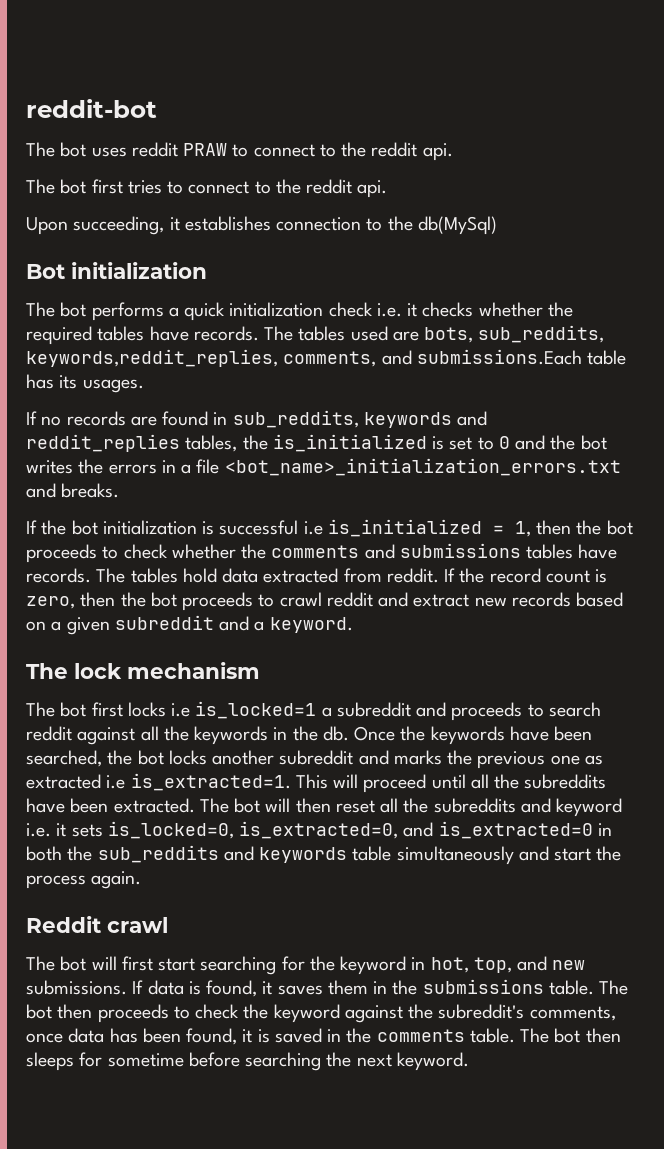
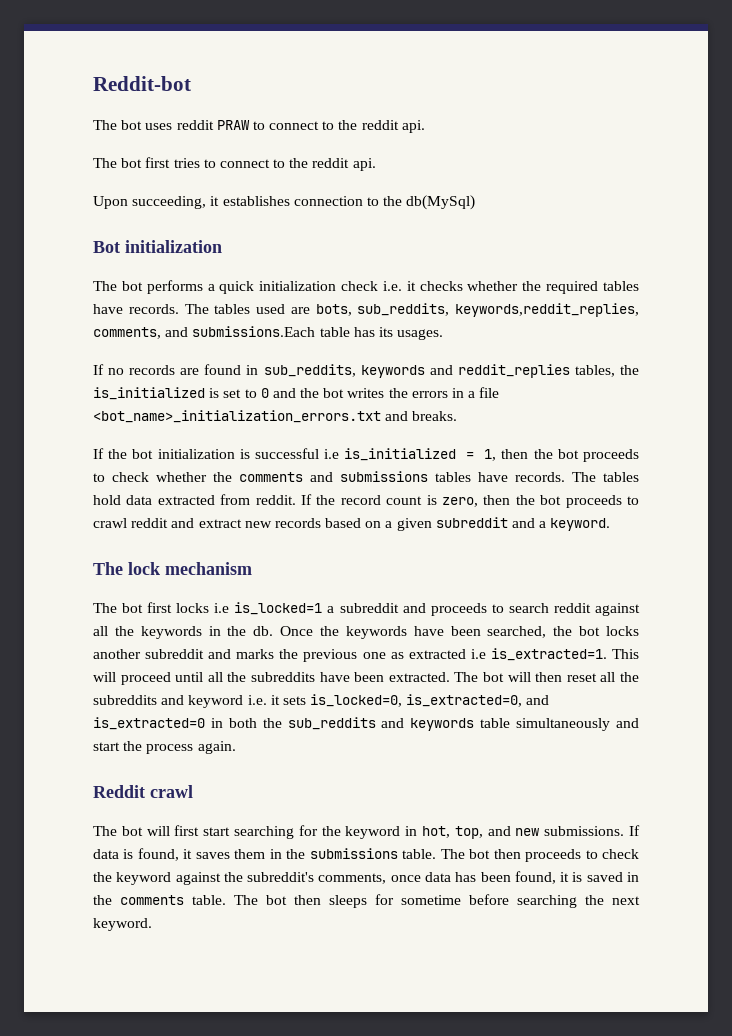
- reddit-bot
+ Reddit-bot

